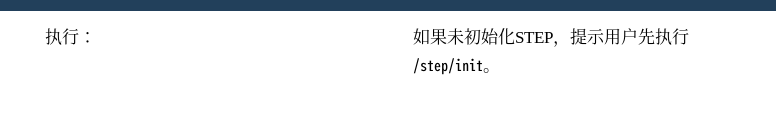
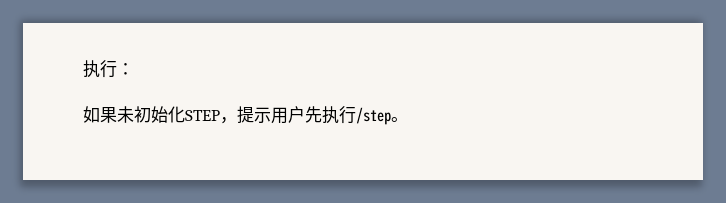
- 如果未初始化STEP，提示用户先执行/step/init。
+ 如果未初始化STEP，提示用户先执行/step。

